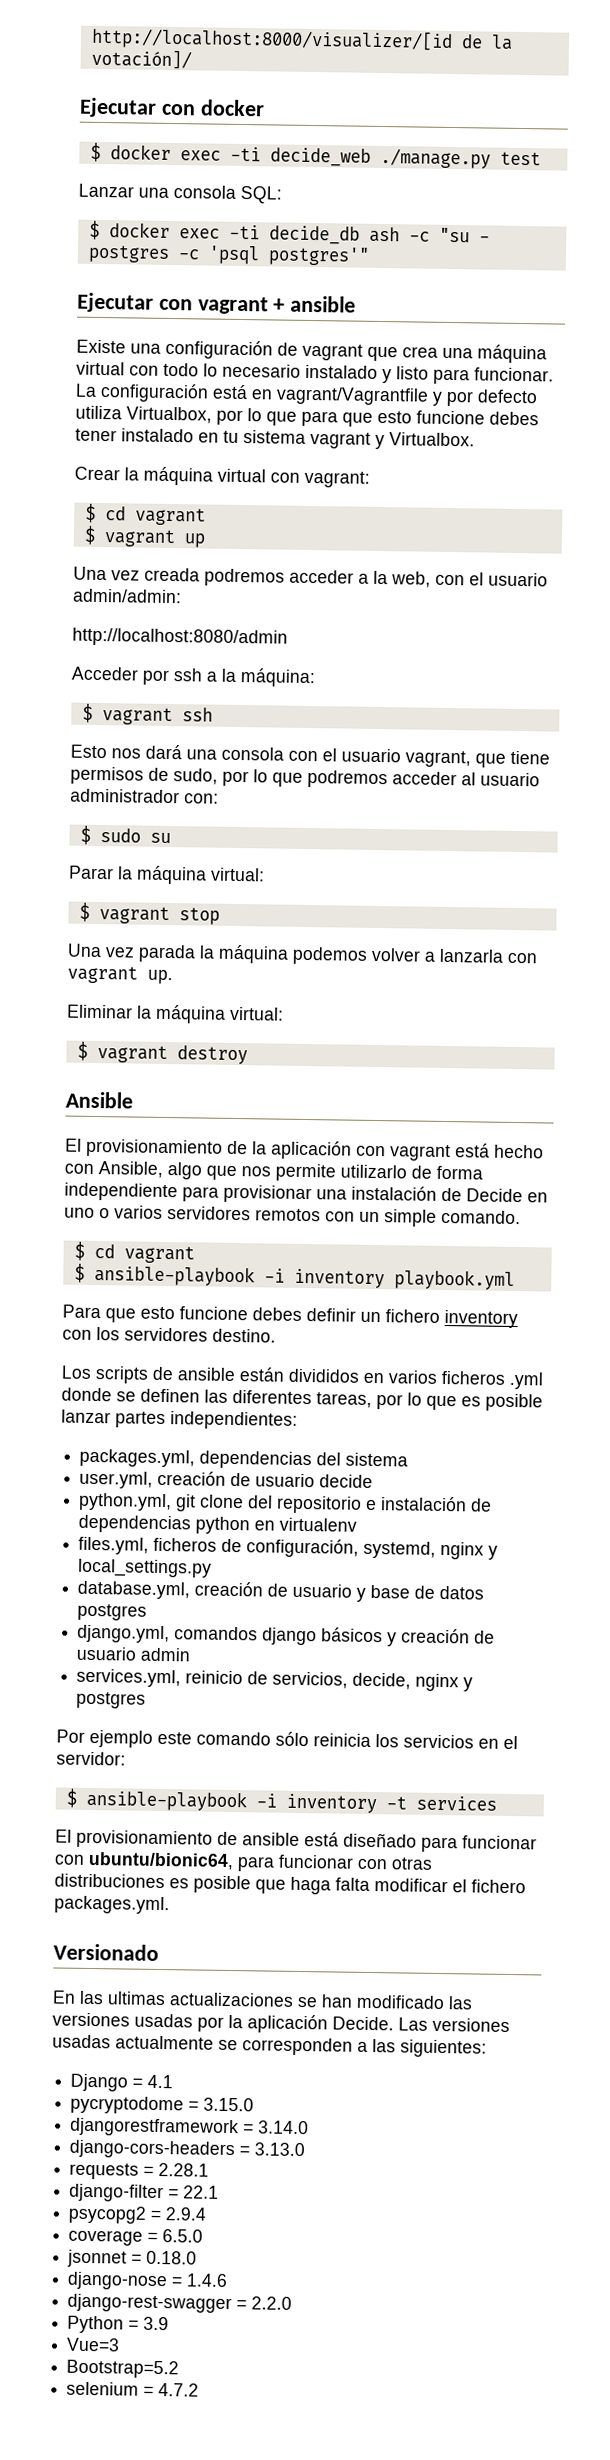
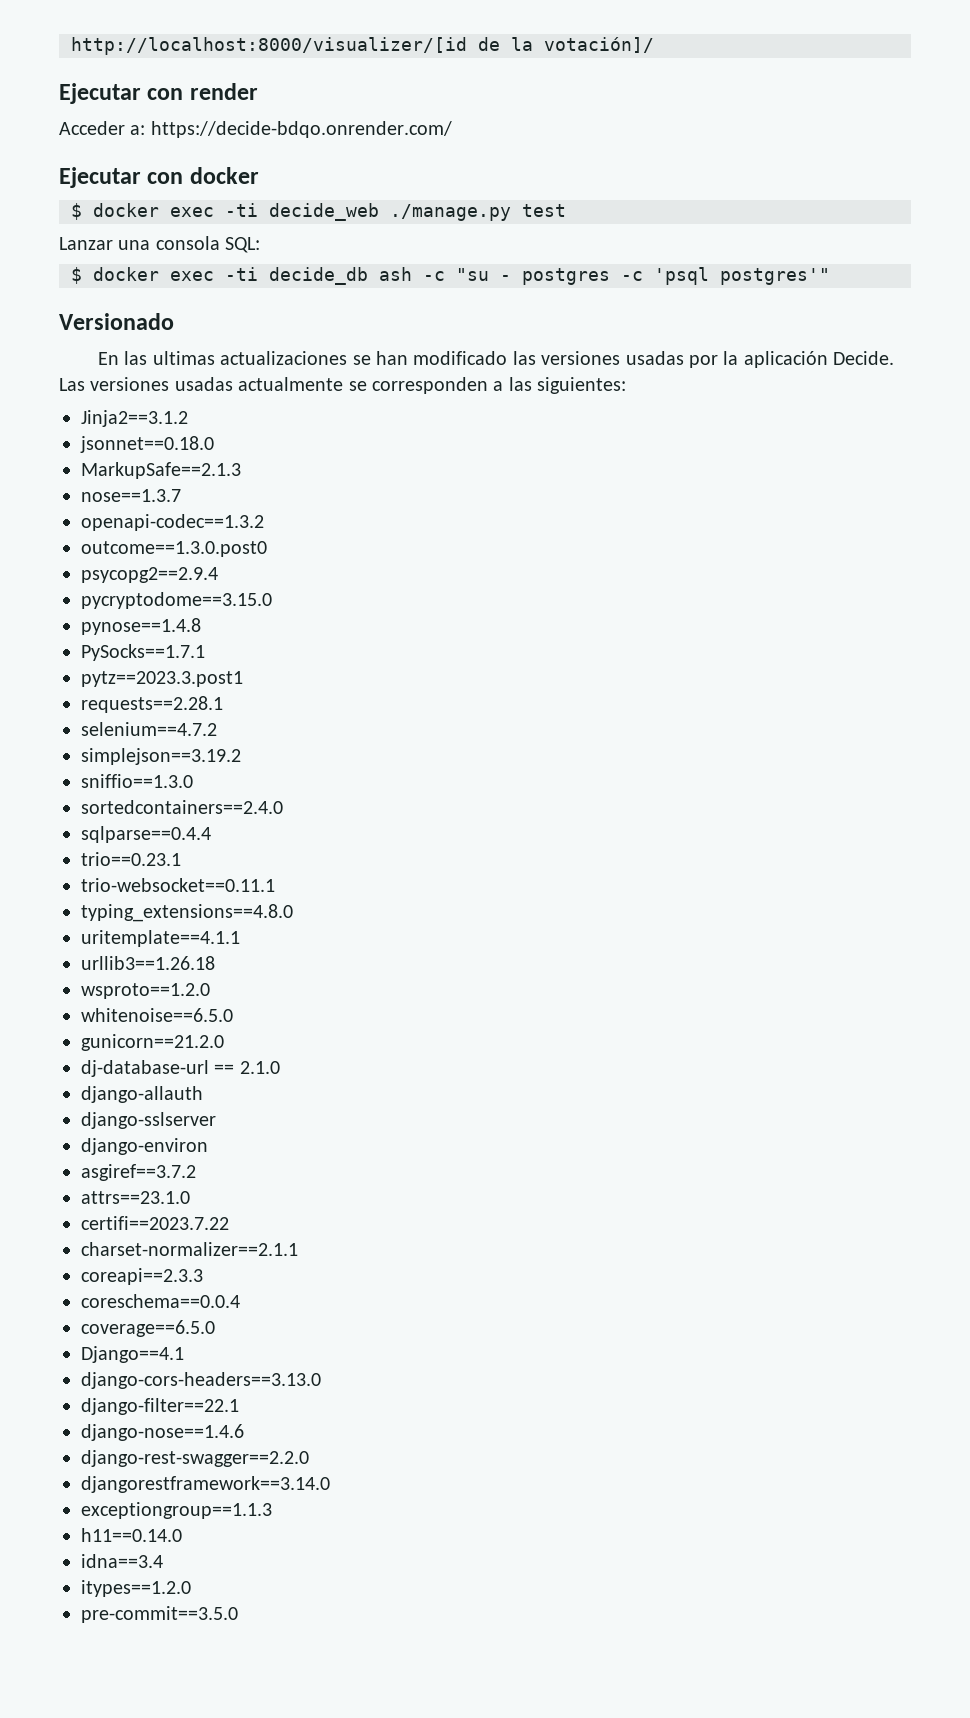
+ Ejecutar con render
+ Acceder a: https://decide-bdqo.onrender.com/
- Ejecutar con vagrant + ansible
- Existe una configuración de vagrant que crea una máquina virtual con todo lo necesario instalado y listo para funcionar. La configuración está en vagrant/Vagrantfile y por defecto utiliza Virtualbox, por lo que para que esto funcione debes tener instalado en tu sistema vagrant y Virtualbox.
- Crear la máquina virtual con vagrant:
- $ cd vagrant
- $ vagrant up
- Una vez creada podremos acceder a la web, con el usuario admin/admin:
- http://localhost:8080/admin
- Acceder por ssh a la máquina:
- $ vagrant ssh
- Esto nos dará una consola con el usuario vagrant, que tiene permisos de sudo, por lo que podremos acceder al usuario administrador con:
- $ sudo su
- Parar la máquina virtual:
- $ vagrant stop
- Una vez parada la máquina podemos volver a lanzarla con vagrant up.
- Eliminar la máquina virtual:
- $ vagrant destroy
- Ansible
- El provisionamiento de la aplicación con vagrant está hecho con Ansible, algo que nos permite utilizarlo de forma independiente para provisionar una instalación de Decide en uno o varios servidores remotos con un simple comando.
- $ cd vagrant
- $ ansible-playbook -i inventory playbook.yml
- Para que esto funcione debes definir un fichero inventory con los servidores destino.
- Los scripts de ansible están divididos en varios ficheros .yml donde se definen las diferentes tareas, por lo que es posible lanzar partes independientes:
- packages.yml, dependencias del sistema
- user.yml, creación de usuario decide
- python.yml, git clone del repositorio e instalación de dependencias python en virtualenv
- files.yml, ficheros de configuración, systemd, nginx y local_settings.py
- database.yml, creación de usuario y base de datos postgres
- django.yml, comandos django básicos y creación de usuario admin
- services.yml, reinicio de servicios, decide, nginx y postgres
- Por ejemplo este comando sólo reinicia los servicios en el servidor:
- $ ansible-playbook -i inventory -t services
- El provisionamiento de ansible está diseñado para funcionar con ubuntu/bionic64, para funcionar con otras distribuciones es posible que haga falta modificar el fichero packages.yml.
- Django = 4.1
- pycryptodome = 3.15.0
- djangorestframework = 3.14.0
- django-cors-headers = 3.13.0
- requests = 2.28.1
- django-filter = 22.1
- psycopg2 = 2.9.4
- coverage = 6.5.0
- jsonnet = 0.18.0
- django-nose = 1.4.6
- django-rest-swagger = 2.2.0
- Python = 3.9
- Vue=3
- Bootstrap=5.2
- selenium = 4.7.2
+ Jinja2==3.1.2
+ jsonnet==0.18.0
+ MarkupSafe==2.1.3
+ nose==1.3.7
+ openapi-codec==1.3.2
+ outcome==1.3.0.post0
+ psycopg2==2.9.4
+ pycryptodome==3.15.0
+ pynose==1.4.8
+ PySocks==1.7.1
+ pytz==2023.3.post1
+ requests==2.28.1
+ selenium==4.7.2
+ simplejson==3.19.2
+ sniffio==1.3.0
+ sortedcontainers==2.4.0
+ sqlparse==0.4.4
+ trio==0.23.1
+ trio-websocket==0.11.1
+ typing_extensions==4.8.0
+ uritemplate==4.1.1
+ urllib3==1.26.18
+ wsproto==1.2.0
+ whitenoise==6.5.0
+ gunicorn==21.2.0
+ dj-database-url == 2.1.0
+ django-allauth
+ django-sslserver
+ django-environ
+ asgiref==3.7.2
+ attrs==23.1.0
+ certifi==2023.7.22
+ charset-normalizer==2.1.1
+ coreapi==2.3.3
+ coreschema==0.0.4
+ coverage==6.5.0
+ Django==4.1
+ django-cors-headers==3.13.0
+ django-filter==22.1
+ django-nose==1.4.6
+ django-rest-swagger==2.2.0
+ djangorestframework==3.14.0
+ exceptiongroup==1.1.3
+ h11==0.14.0
+ idna==3.4
+ itypes==1.2.0
+ pre-commit==3.5.0

